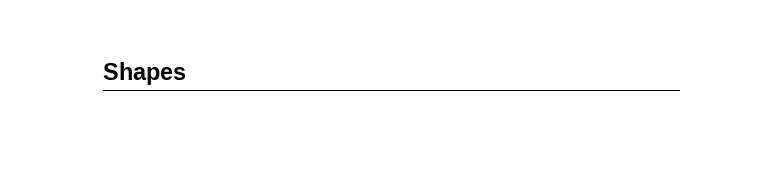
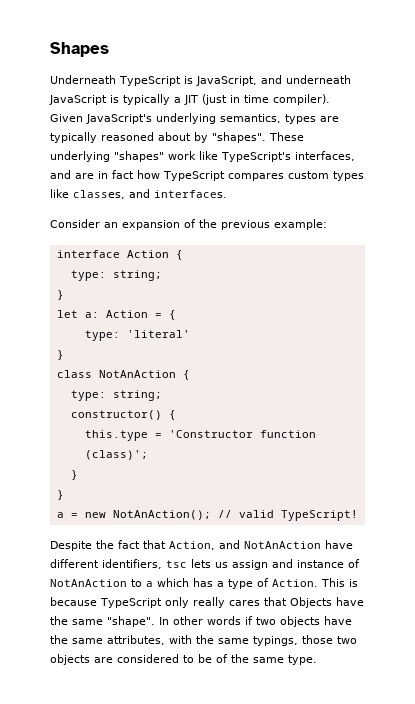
+ Underneath TypeScript is JavaScript, and underneath JavaScript is typically a JIT (just in time compiler). Given JavaScript's underlying semantics, types are typically reasoned about by "shapes". These underlying "shapes" work like TypeScript's interfaces, and are in fact how TypeScript compares custom types like classes, and interfaces.
+ Consider an expansion of the previous example:
+ interface Action {
+ type: string;
+ }
+ let a: Action = {
+ type: 'literal'
+ }
+ class NotAnAction {
+ type: string;
+ constructor() {
+ this.type = 'Constructor function (class)';
+ }
+ }
+ a = new NotAnAction(); // valid TypeScript!
+ Despite the fact that Action, and NotAnAction have different identifiers, tsc lets us assign and instance of NotAnAction to a which has a type of Action. This is because TypeScript only really cares that Objects have the same "shape". In other words if two objects have the same attributes, with the same typings, those two objects are considered to be of the same type.

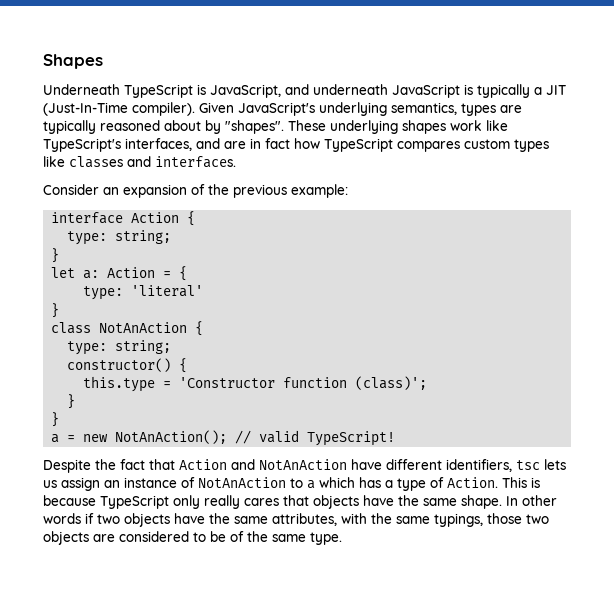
- Underneath TypeScript is JavaScript, and underneath JavaScript is typically a JIT (just in time compiler).
+ Underneath TypeScript is JavaScript, and underneath JavaScript is typically a JIT (Just-In-Time compiler).
- These underlying "shapes" work like TypeScript's interfaces, and are in fact how TypeScript compares custom types like classes, and interfaces.
+ These underlying shapes work like TypeScript's interfaces, and are in fact how TypeScript compares custom types like classes and interfaces.
- Despite the fact that Action, and NotAnAction have different identifiers, tsc lets us assign and instance of NotAnAction to a which has a type of Action.
+ Despite the fact that Action and NotAnAction have different identifiers, tsc lets us assign an instance of NotAnAction to a which has a type of Action.
- This is because TypeScript only really cares that Objects have the same "shape".
+ This is because TypeScript only really cares that objects have the same shape.

